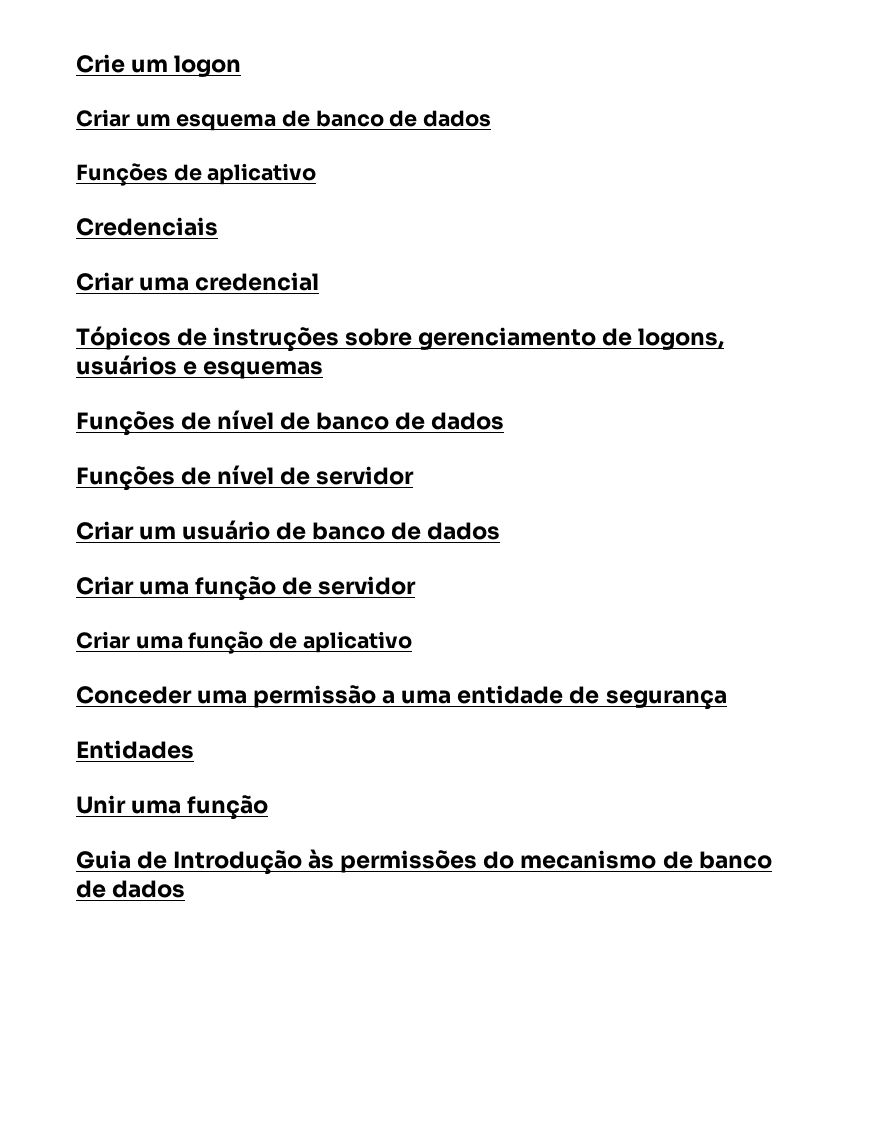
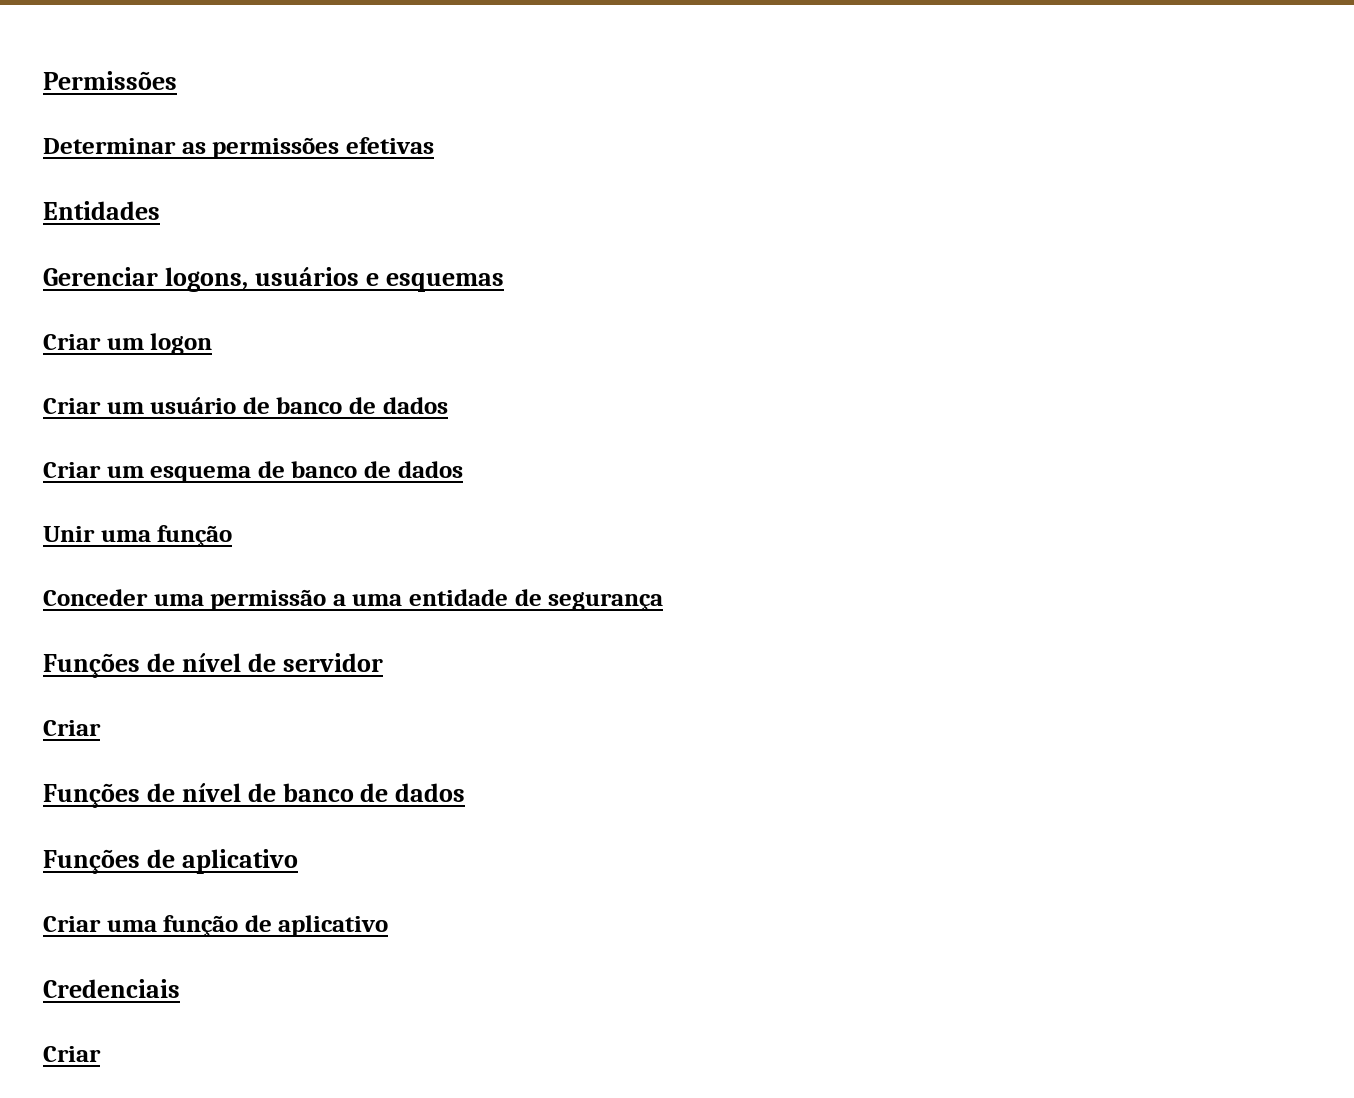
- Crie um logon
+ Permissões
+ Determinar as permissões efetivas
+ Entidades
+ Gerenciar logons, usuários e esquemas
+ Criar um logon
+ Criar um usuário de banco de dados
- Funções de aplicativo
- Credenciais
- Criar uma credencial
- Tópicos de instruções sobre gerenciamento de logons, usuários e esquemas
+ Unir uma função
+ Conceder uma permissão a uma entidade de segurança
+ Funções de nível de servidor
+ Criar
- Funções de nível de servidor
- Criar um usuário de banco de dados
- Criar uma função de servidor
+ Funções de aplicativo
- Conceder uma permissão a uma entidade de segurança
- Entidades
- Unir uma função
- Guia de Introdução às permissões do mecanismo de banco de dados
+ Credenciais
+ Criar

